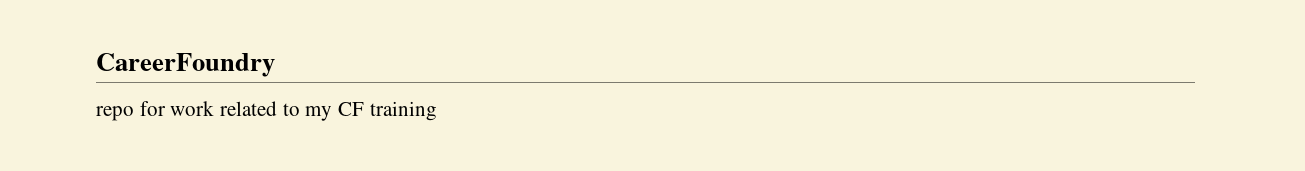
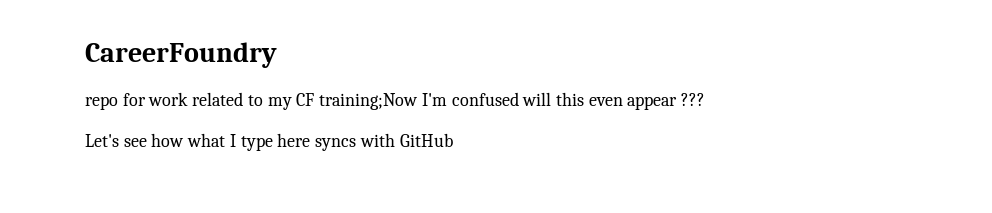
- repo for work related to my CF training
+ repo for work related to my CF training;Now I'm confused will this even appear ???
+ Let's see how what I type here syncs with GitHub

